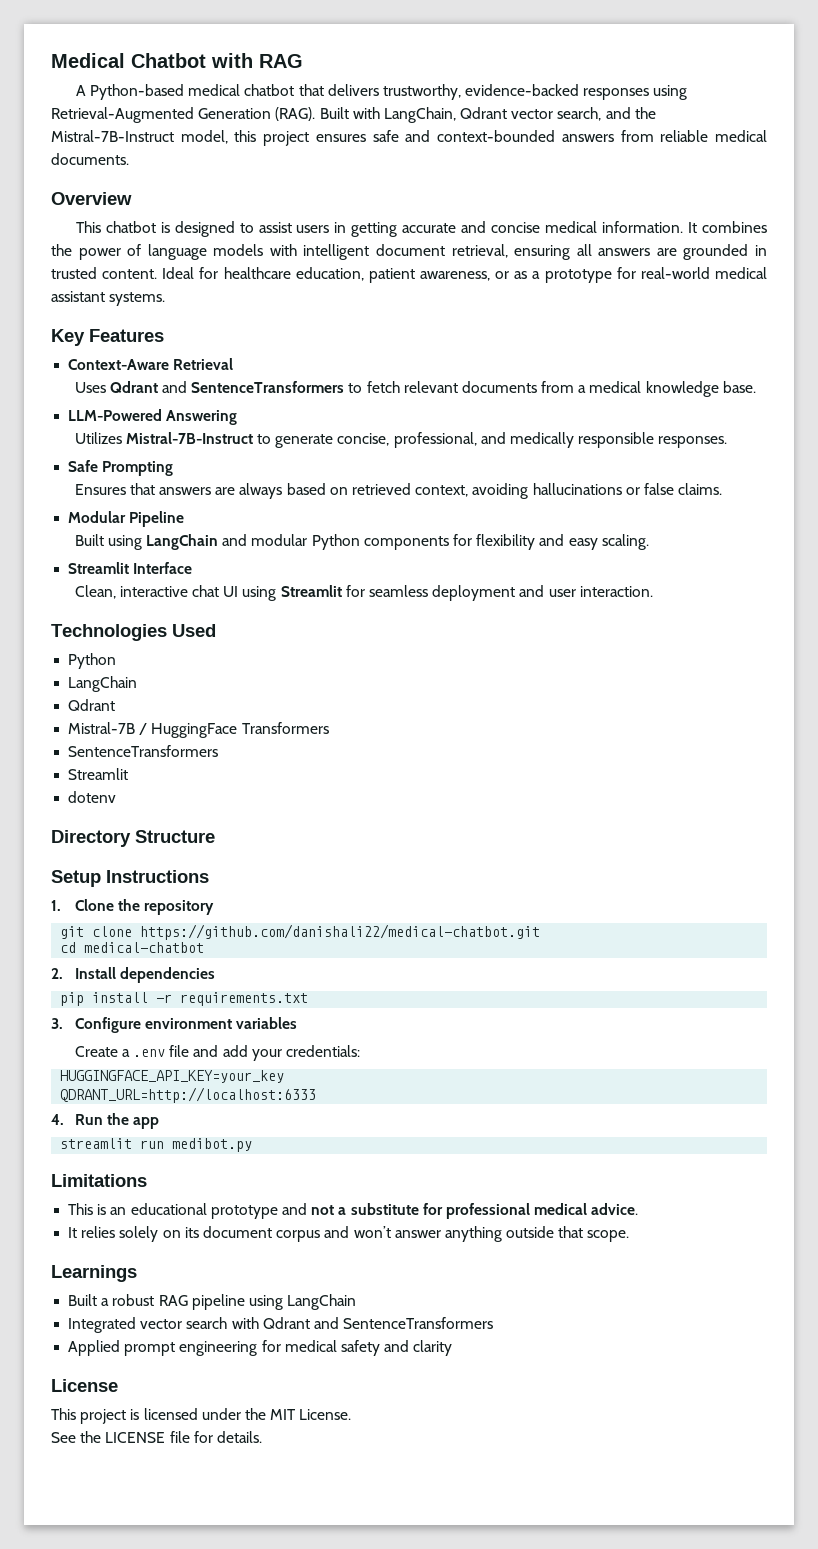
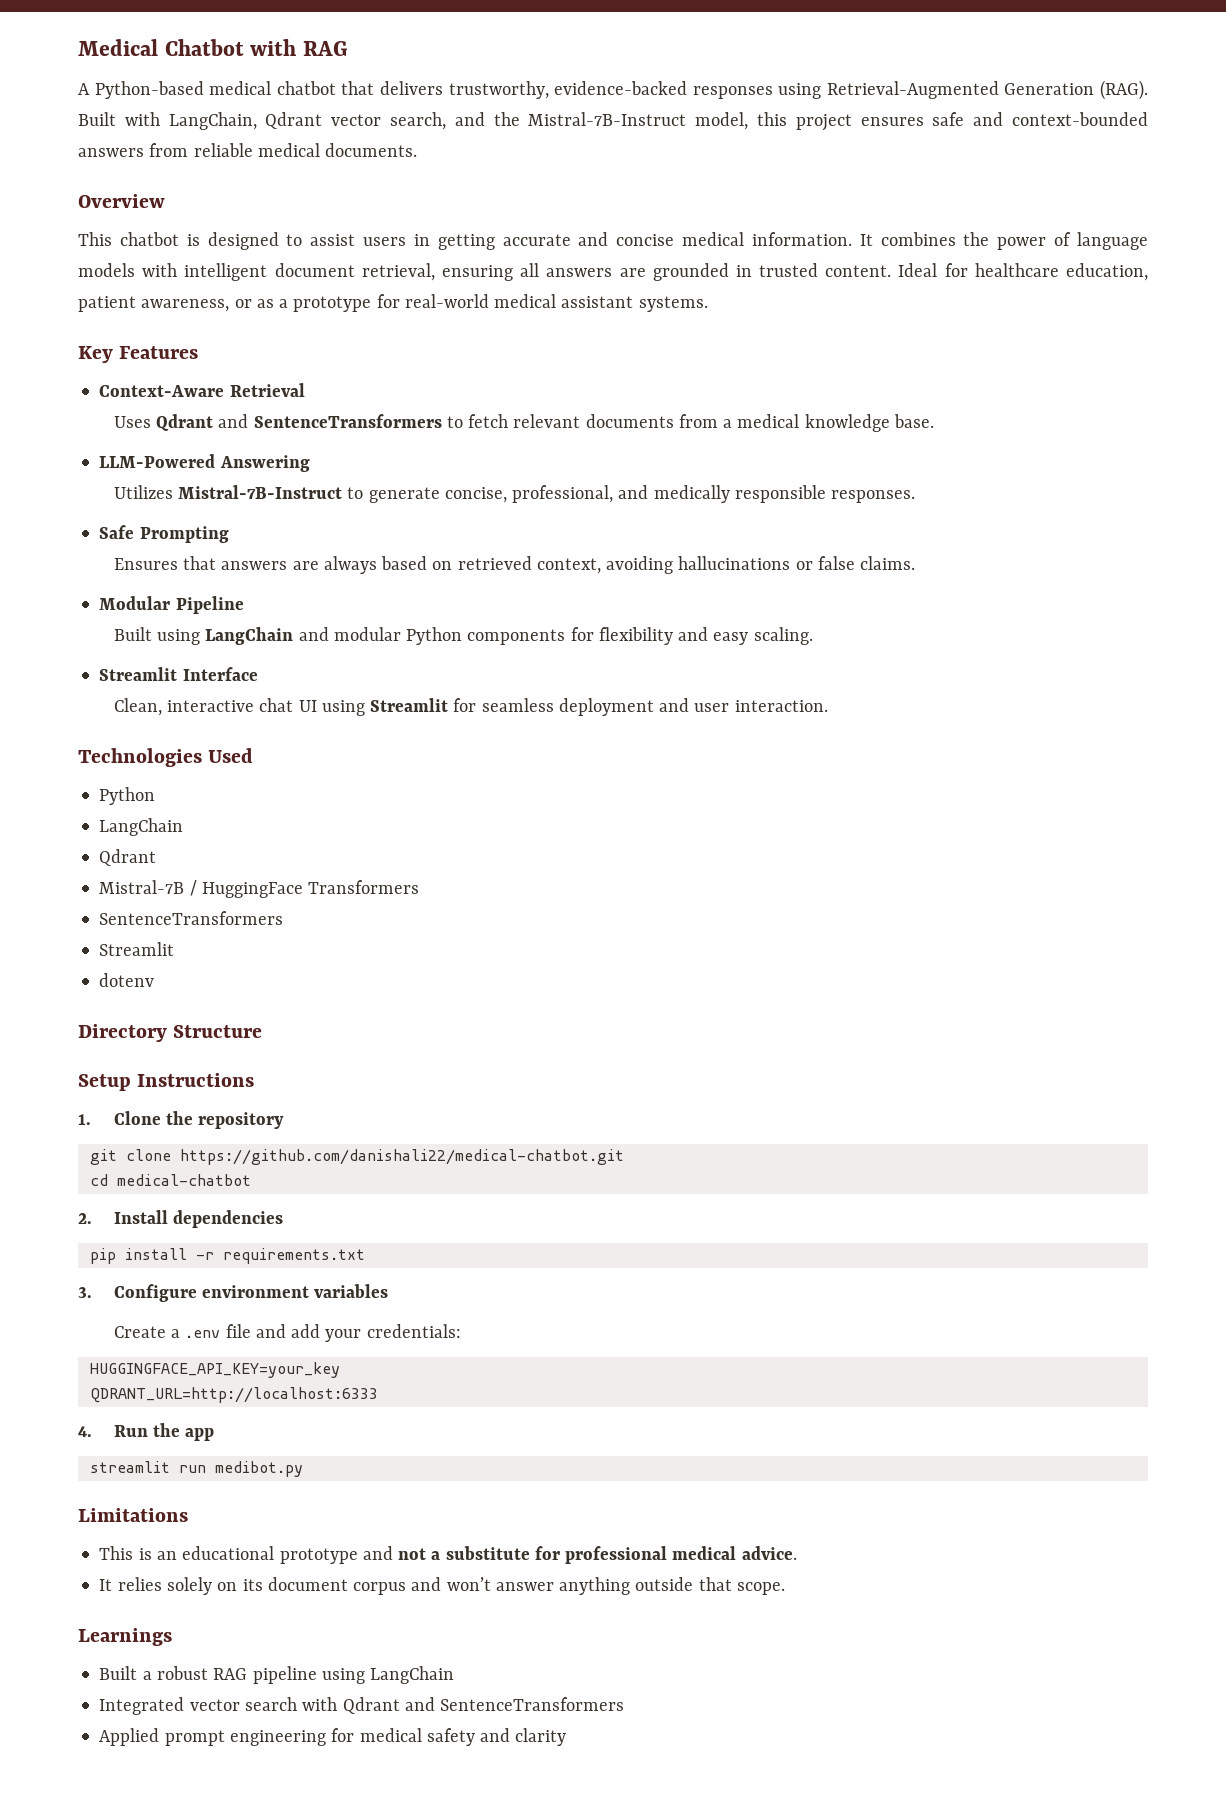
- License
- This project is licensed under the MIT License.
- See the LICENSE file for details.

